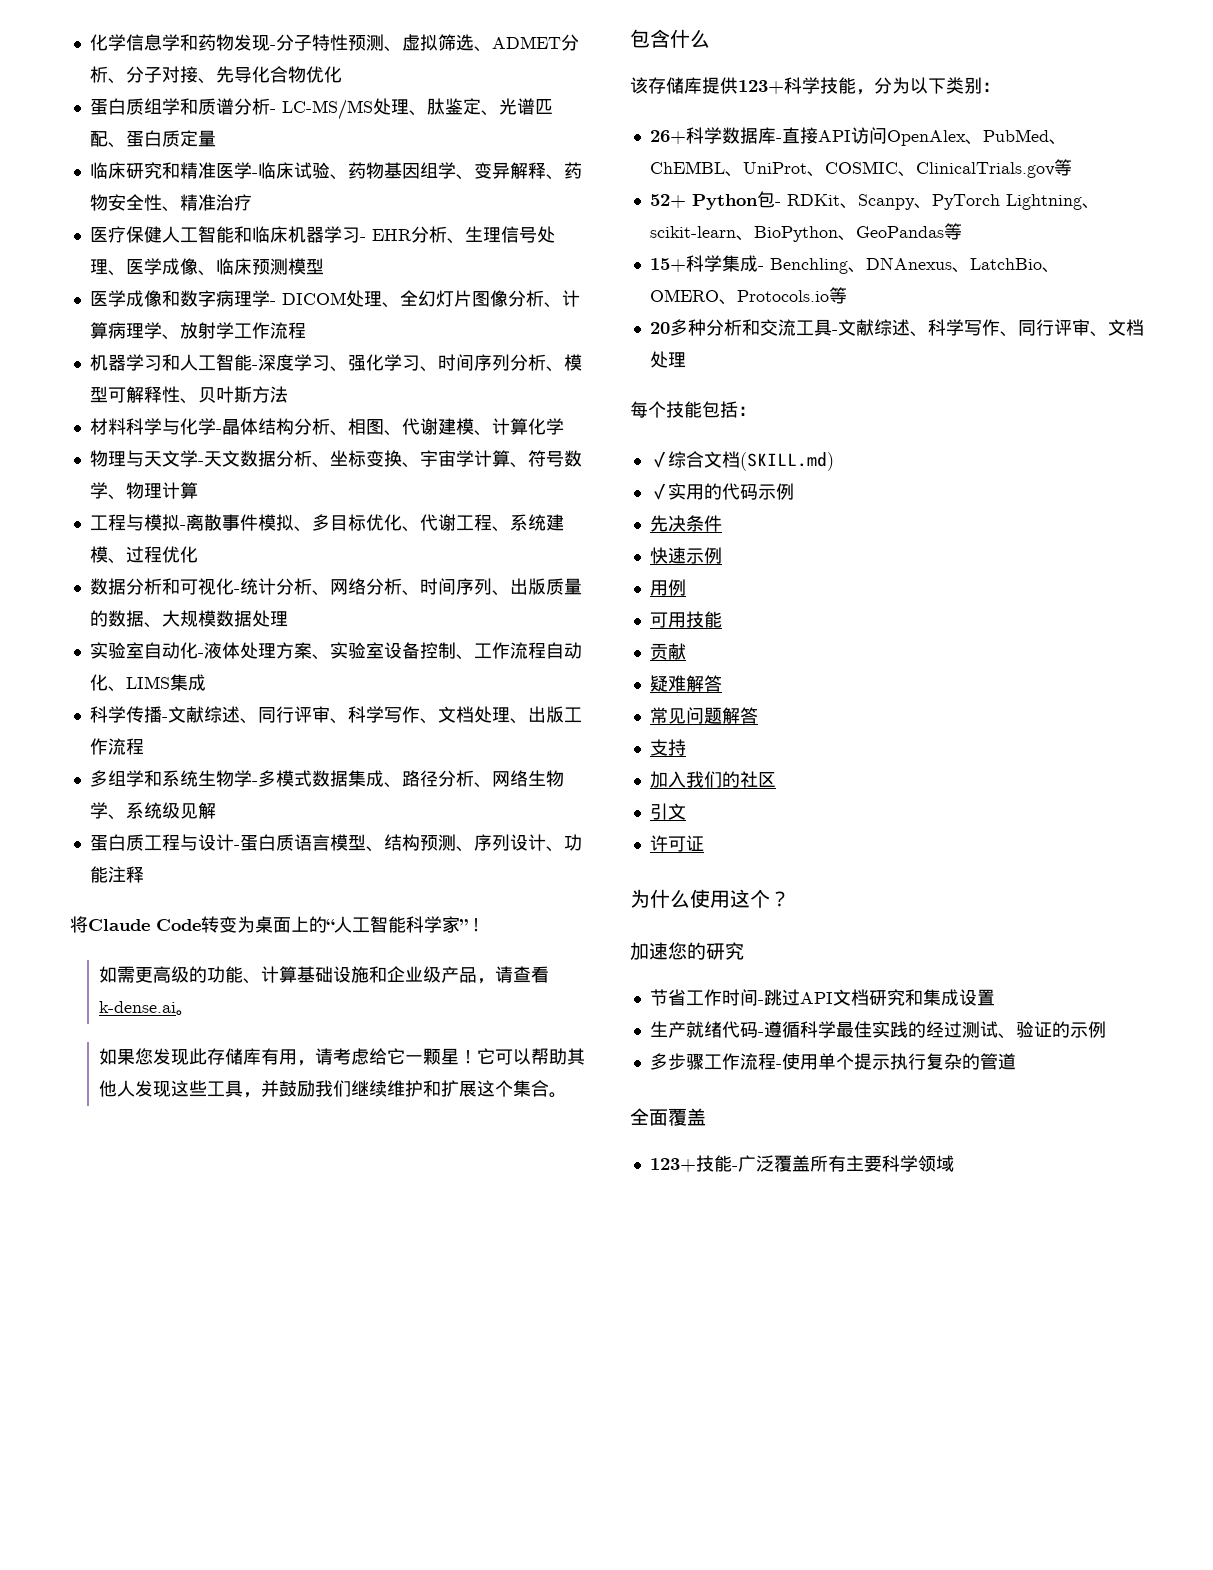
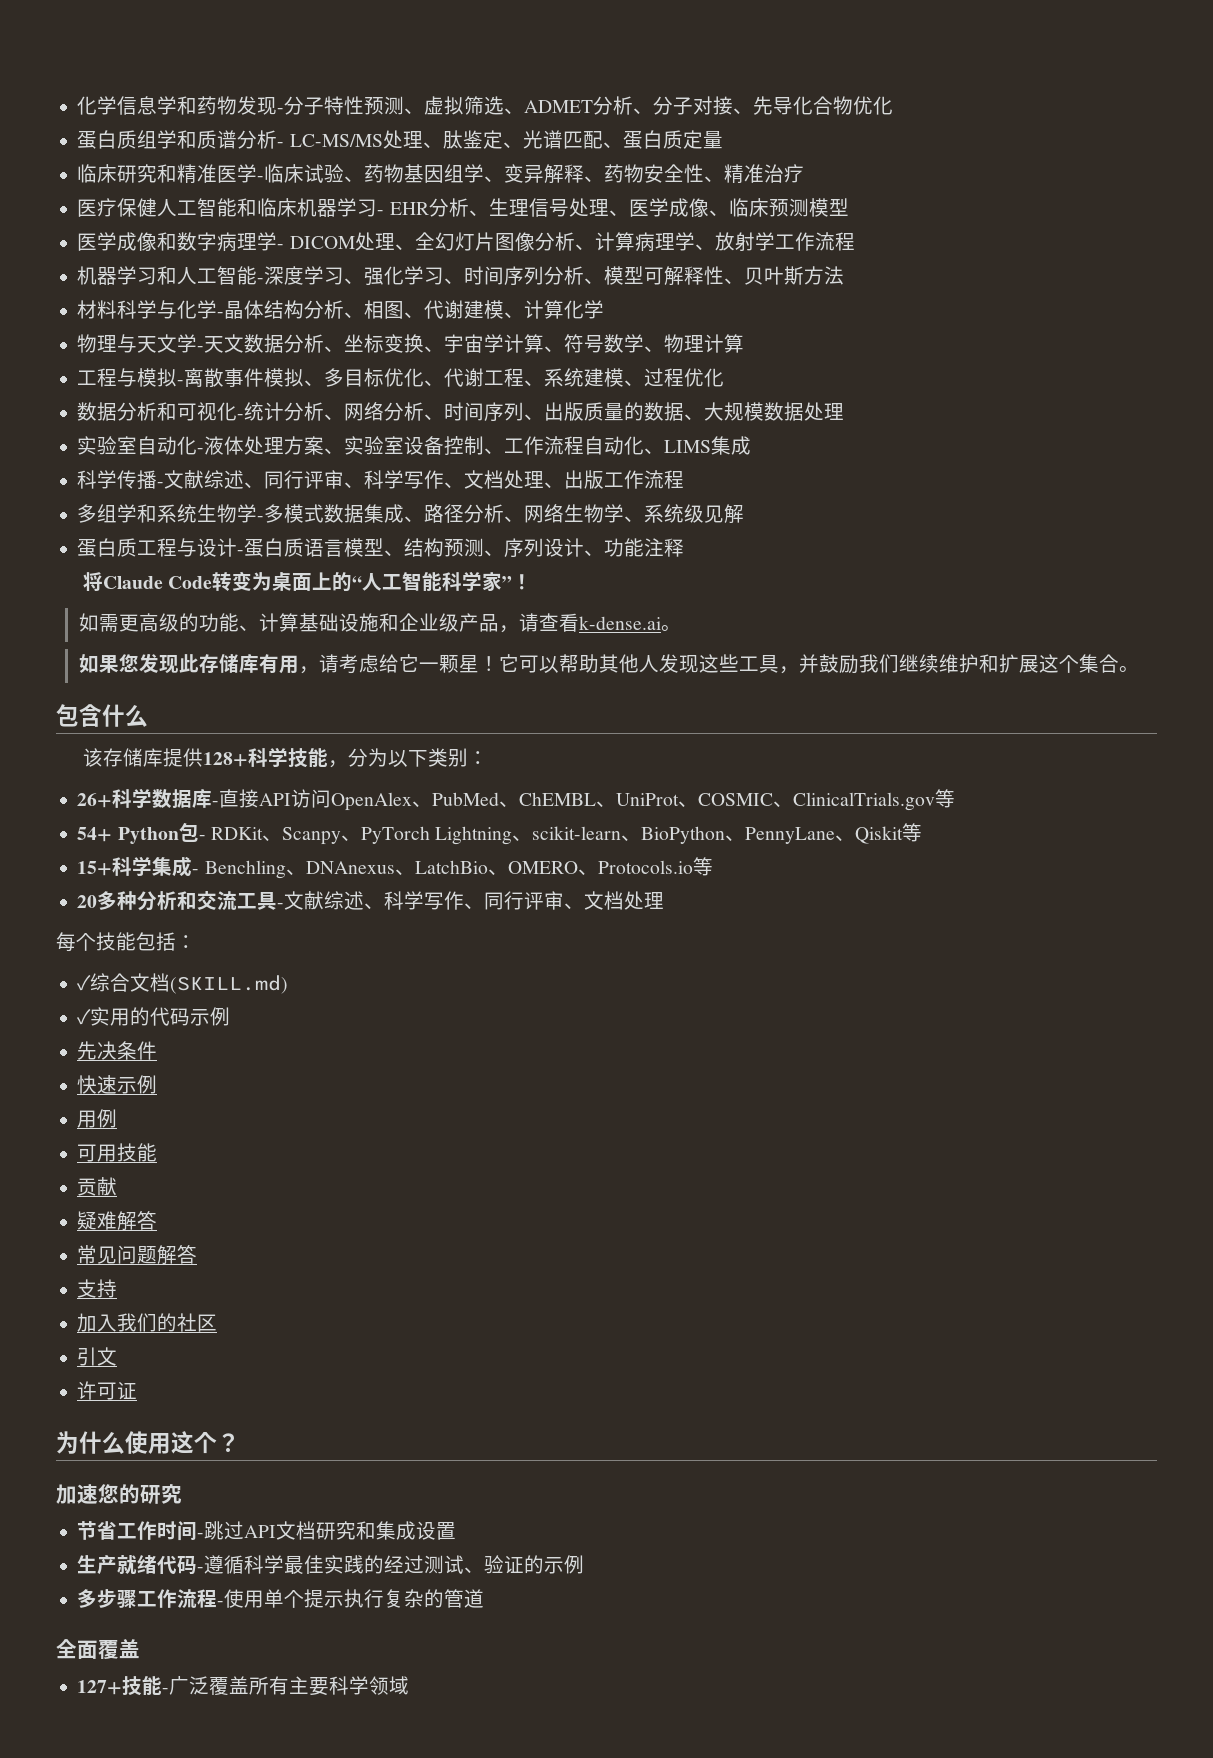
- 该存储库提供123+科学技能，分为以下类别：
+ 该存储库提供128+科学技能，分为以下类别：
- 52+ Python包- RDKit、Scanpy、PyTorch Lightning、scikit-learn、BioPython、GeoPandas等
+ 54+ Python包- RDKit、Scanpy、PyTorch Lightning、scikit-learn、BioPython、PennyLane、Qiskit等
- 123+技能-广泛覆盖所有主要科学领域
+ 127+技能-广泛覆盖所有主要科学领域

